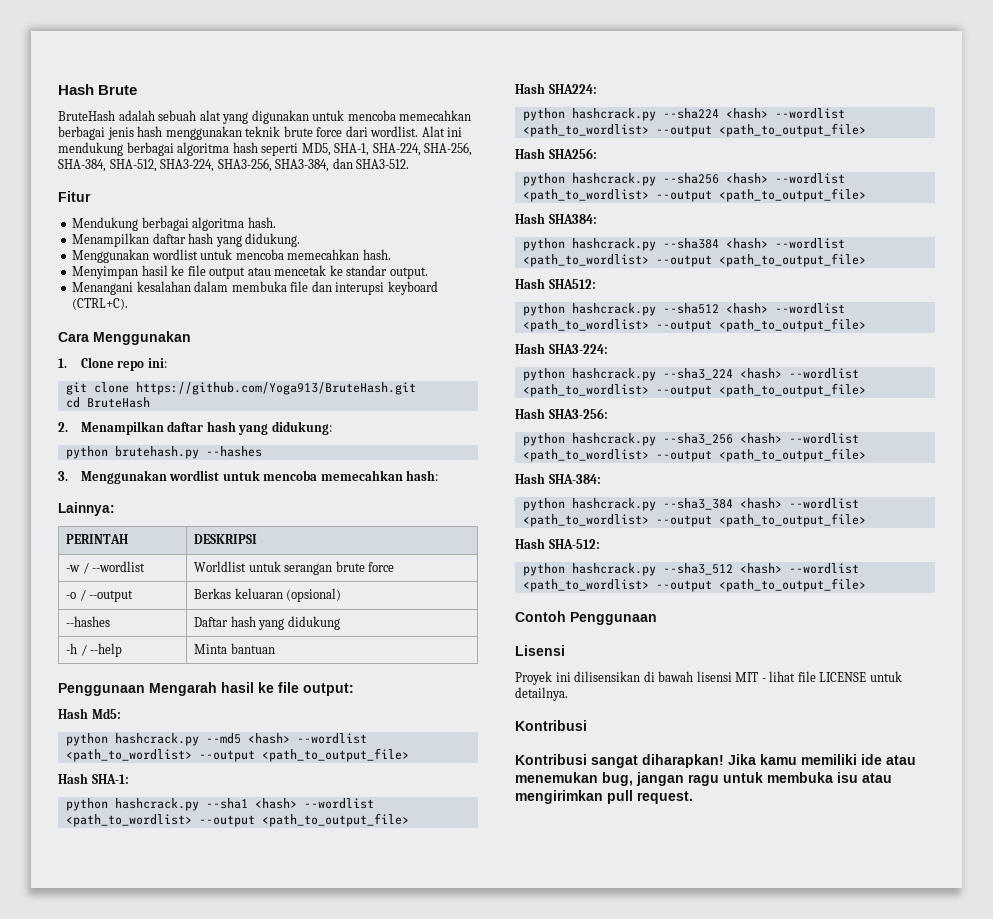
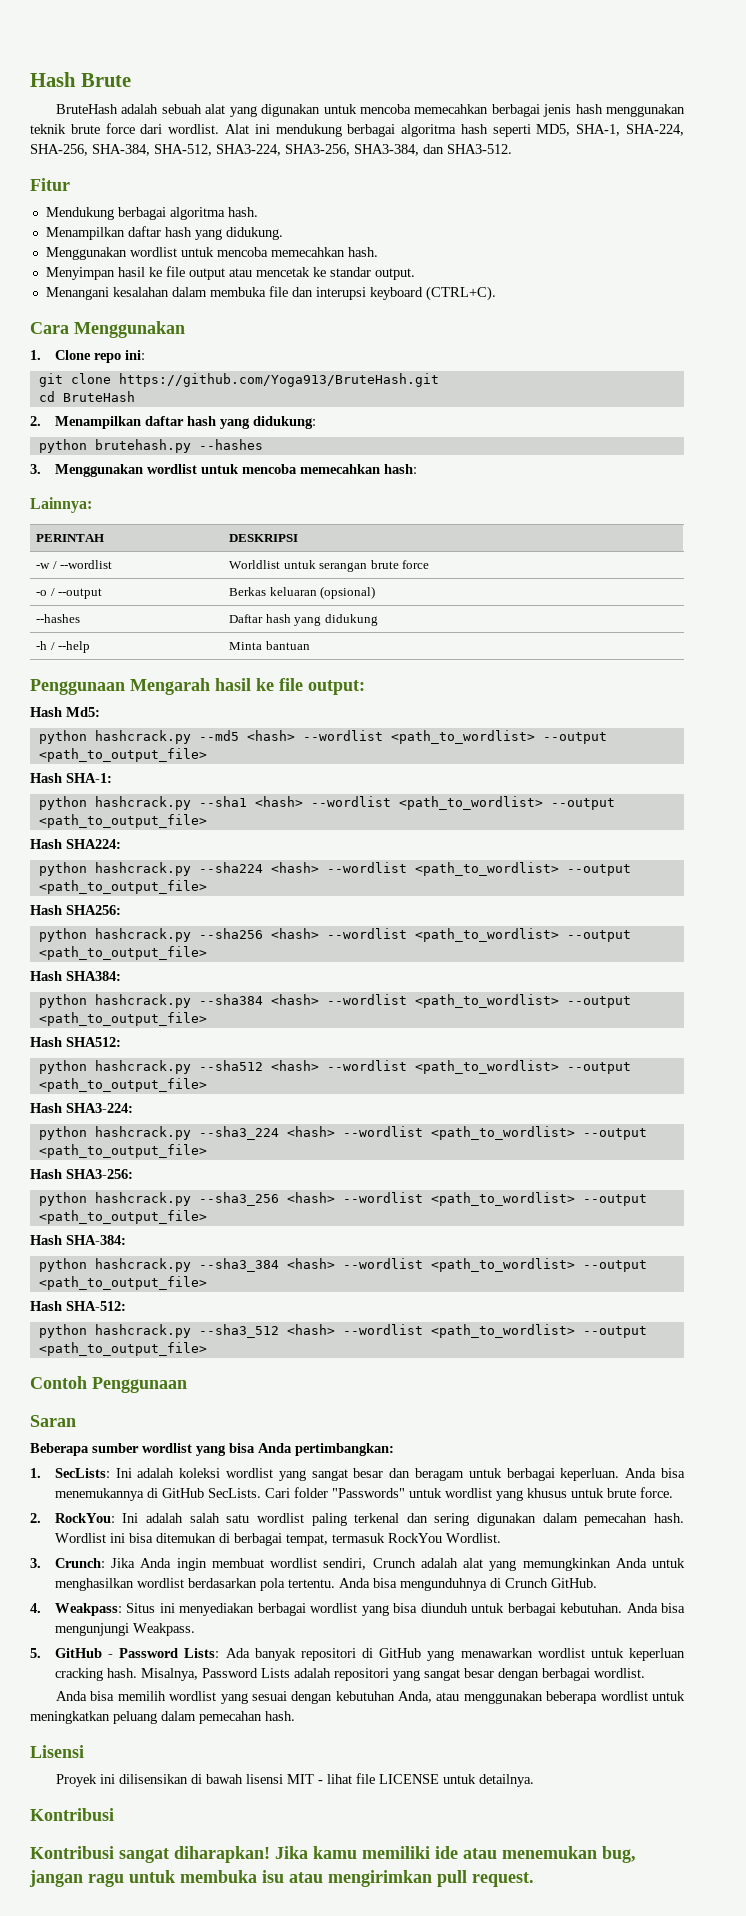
+ Saran
+ Beberapa sumber wordlist yang bisa Anda pertimbangkan:
+ 1. SecLists: Ini adalah koleksi wordlist yang sangat besar dan beragam untuk berbagai keperluan. Anda bisa menemukannya di GitHub SecLists. Cari folder "Passwords" untuk wordlist yang khusus untuk brute force.
+ 2. RockYou: Ini adalah salah satu wordlist paling terkenal dan sering digunakan dalam pemecahan hash. Wordlist ini bisa ditemukan di berbagai tempat, termasuk RockYou Wordlist.
+ 3. Crunch: Jika Anda ingin membuat wordlist sendiri, Crunch adalah alat yang memungkinkan Anda untuk menghasilkan wordlist berdasarkan pola tertentu. Anda bisa mengunduhnya di Crunch GitHub.
+ 4. Weakpass: Situs ini menyediakan berbagai wordlist yang bisa diunduh untuk berbagai kebutuhan. Anda bisa mengunjungi Weakpass.
+ 5. GitHub - Password Lists: Ada banyak repositori di GitHub yang menawarkan wordlist untuk keperluan cracking hash. Misalnya, Password Lists adalah repositori yang sangat besar dengan berbagai wordlist.
+ Anda bisa memilih wordlist yang sesuai dengan kebutuhan Anda, atau menggunakan beberapa wordlist untuk meningkatkan peluang dalam pemecahan hash.

